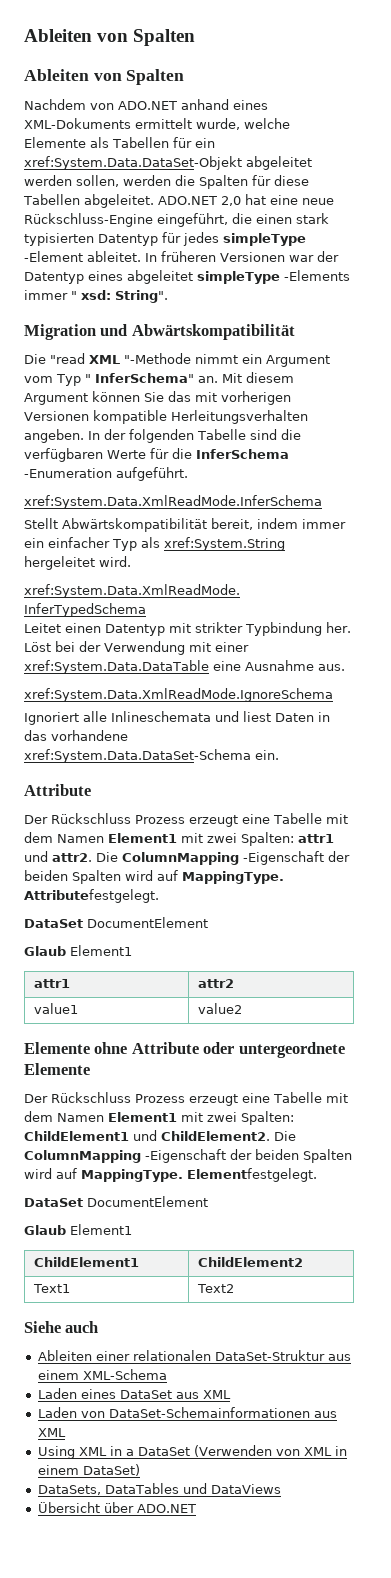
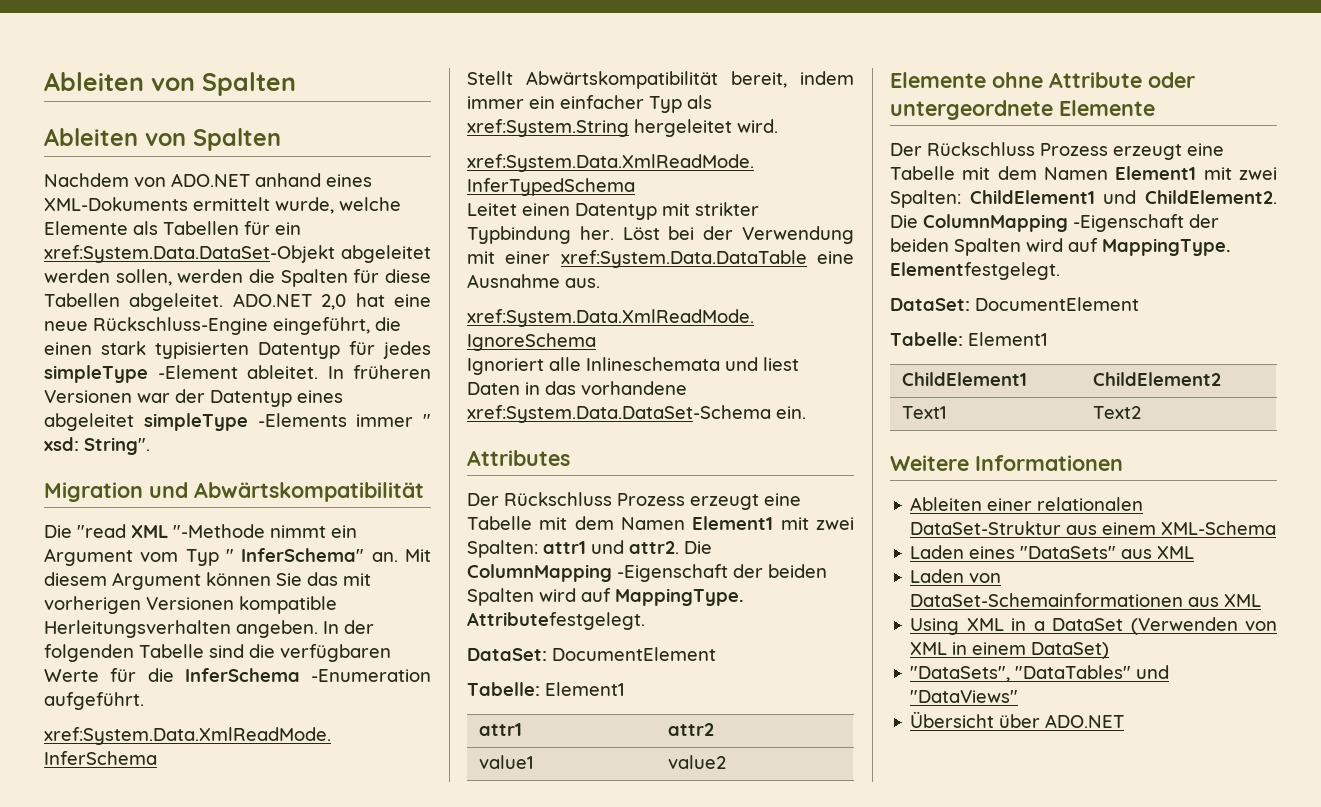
  Ignoriert alle Inlineschemata und liest Daten in das vorhandene xref:System.Data.DataSet-Schema ein.
- Attribute
+ Attributes
  Attributefestgelegt.
- DataSet DocumentElement
- Glaub Element1
+ DataSet: DocumentElement
+ Tabelle: Element1
  Elementfestgelegt.
- DataSet DocumentElement
- Glaub Element1
+ DataSet: DocumentElement
+ Tabelle: Element1
- Siehe auch
+ Weitere Informationen
- Laden eines DataSet aus XML
+ Laden eines "DataSets" aus XML
- DataSets, DataTables und DataViews
+ "DataSets", "DataTables" und "DataViews"

